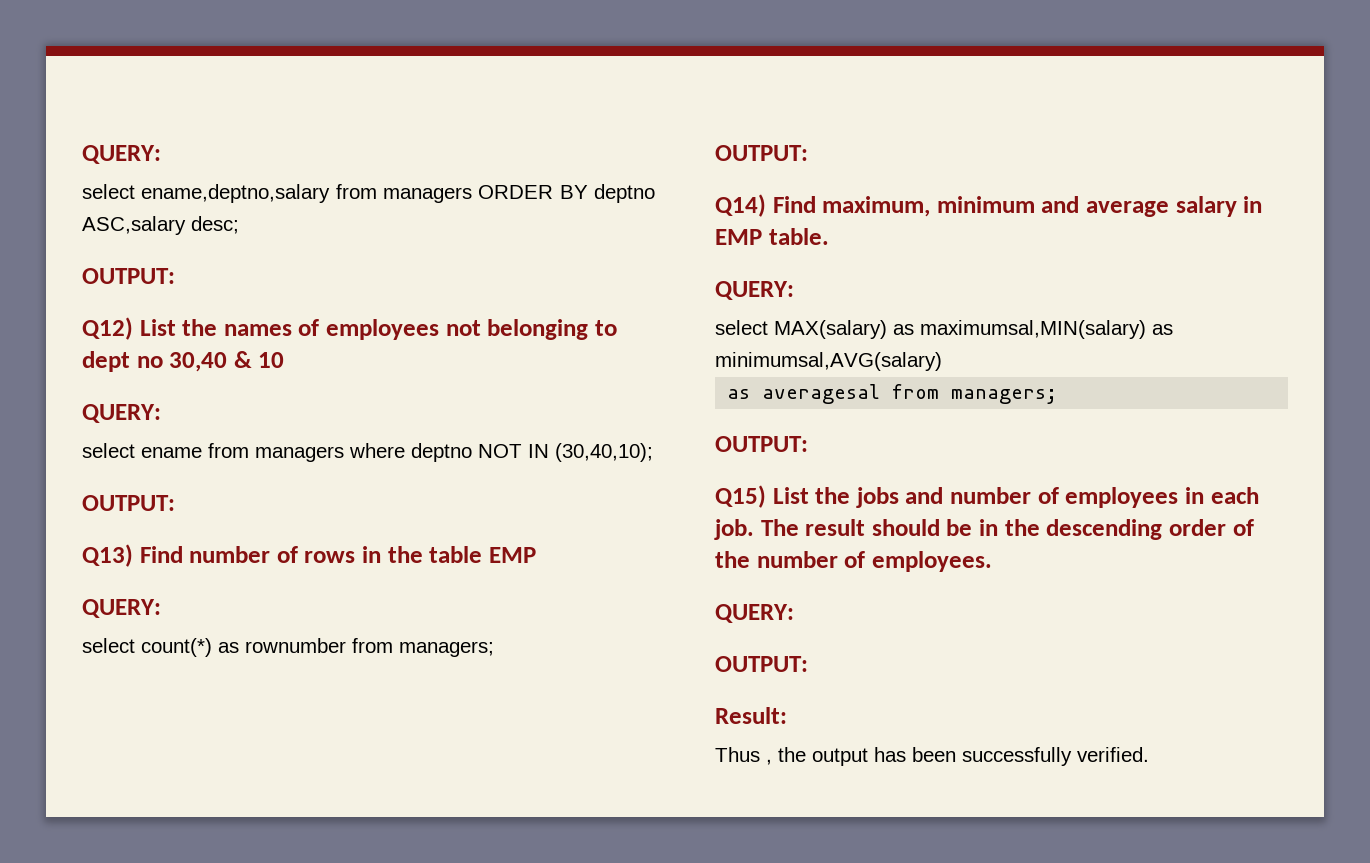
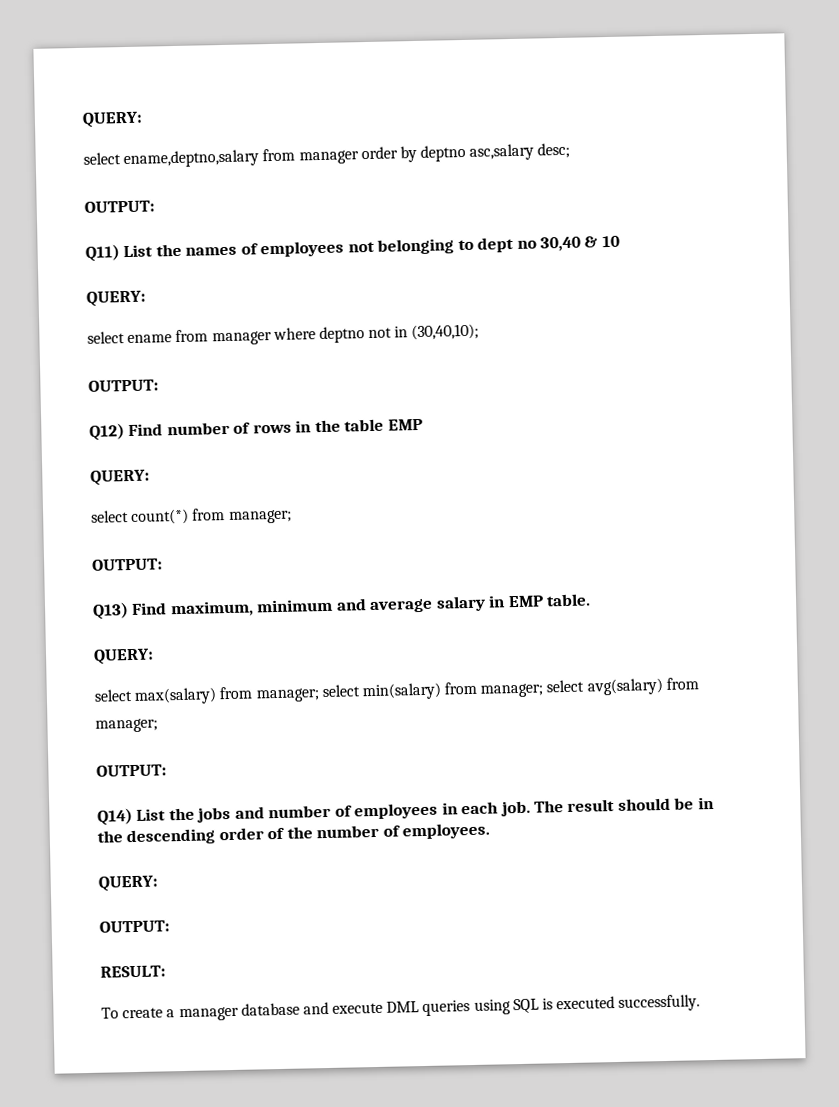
- select ename,deptno,salary from managers ORDER BY deptno ASC,salary desc;
+ select ename,deptno,salary from manager order by deptno asc,salary desc;
- Q12) List the names of employees not belonging to dept no 30,40 & 10
+ Q11) List the names of employees not belonging to dept no 30,40 & 10
- select ename from managers where deptno NOT IN (30,40,10);
+ select ename from manager where deptno not in (30,40,10);
- Q13) Find number of rows in the table EMP
+ Q12) Find number of rows in the table EMP
- select count(*) as rownumber from managers;
+ select count(*) from manager;
  OUTPUT:
- Q14) Find maximum, minimum and average salary in EMP table.
+ Q13) Find maximum, minimum and average salary in EMP table.
- select MAX(salary) as maximumsal,MIN(salary) as minimumsal,AVG(salary)
- as averagesal from managers;
+ select max(salary) from manager; select min(salary) from manager; select avg(salary) from manager;
  OUTPUT:
- Q15) List the jobs and number of employees in each job.
+ Q14) List the jobs and number of employees in each job.
- Result:
- Thus , the output has been successfully verified.
+ RESULT:
+ To create a manager database and execute DML queries using SQL is executed successfully.

